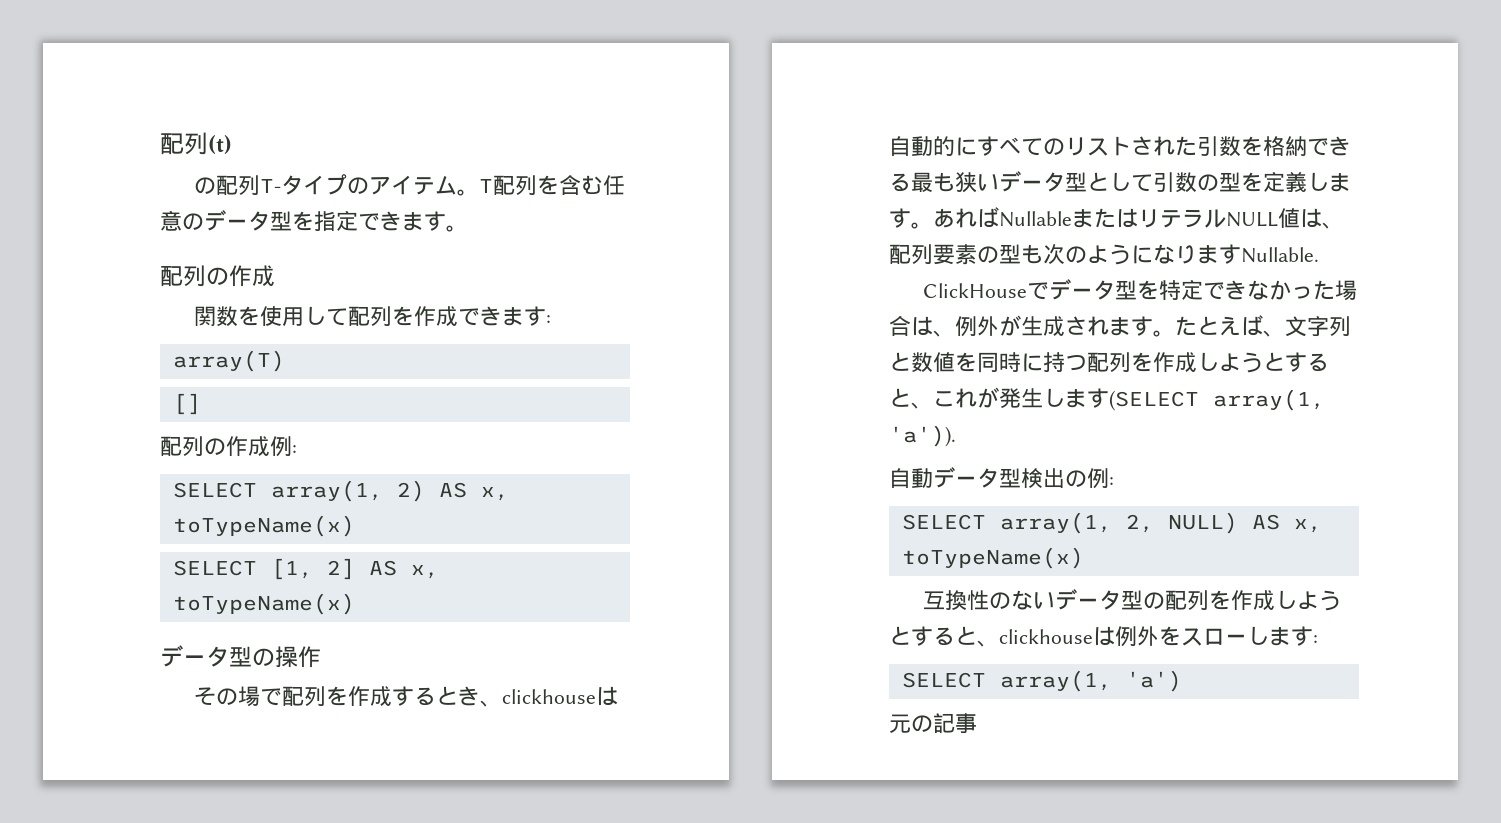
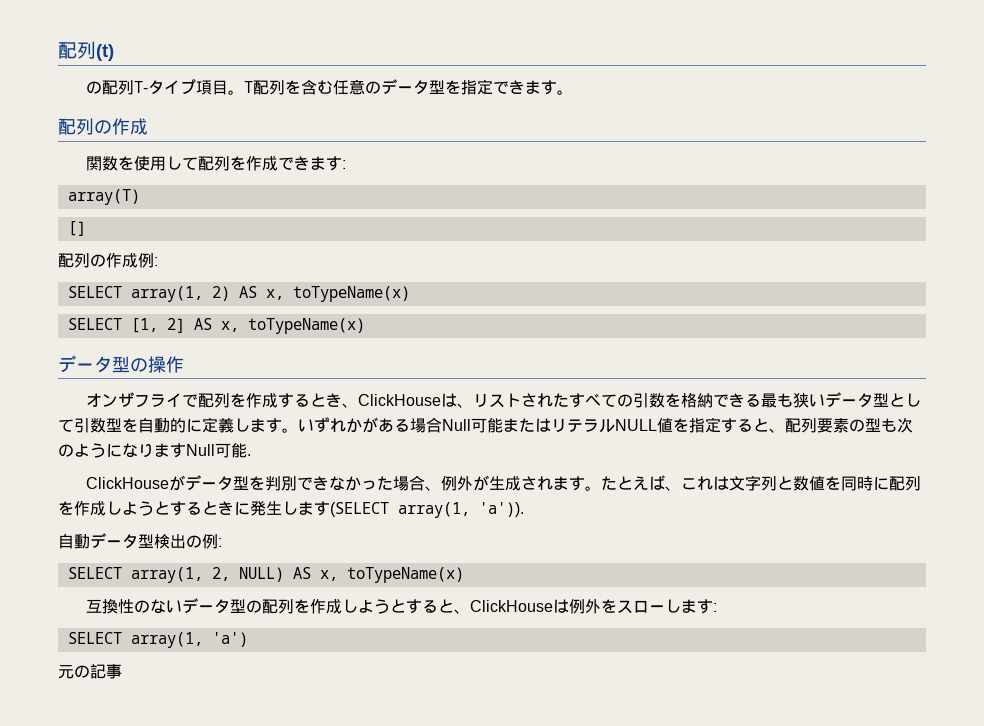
- の配列T-タイプのアイテム。
+ の配列T-タイプ項目。
- その場で配列を作成するとき、clickhouseは自動的にすべてのリストされた引数を格納できる最も狭いデータ型として引数の型を定義します。あればNullableまたはリテラルNULL値は、配列要素の型も次のようになりますNullable.
- ClickHouseでデータ型を特定できなかった場合は、例外が生成されます。
+ オンザフライで配列を作成するとき、ClickHouseは、リストされたすべての引数を格納できる最も狭いデータ型として引数型を自動的に定義します。いずれかがある場合Null可能またはリテラルNULL値を指定すると、配列要素の型も次のようになりますNull可能.
+ ClickHouseがデータ型を判別できなかった場合、例外が生成されます。
- たとえば、文字列と数値を同時に持つ配列を作成しようとすると、これが発生します(SELECT array(1, 'a')).
+ たとえば、これは文字列と数値を同時に配列を作成しようとするときに発生します(SELECT array(1, 'a')).
- 互換性のないデータ型の配列を作成しようとすると、clickhouseは例外をスローします:
+ 互換性のないデータ型の配列を作成しようとすると、ClickHouseは例外をスローします:

